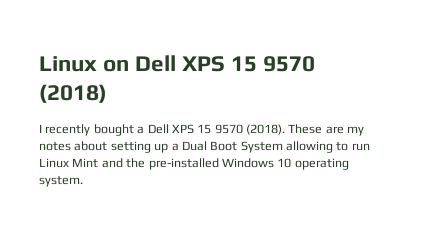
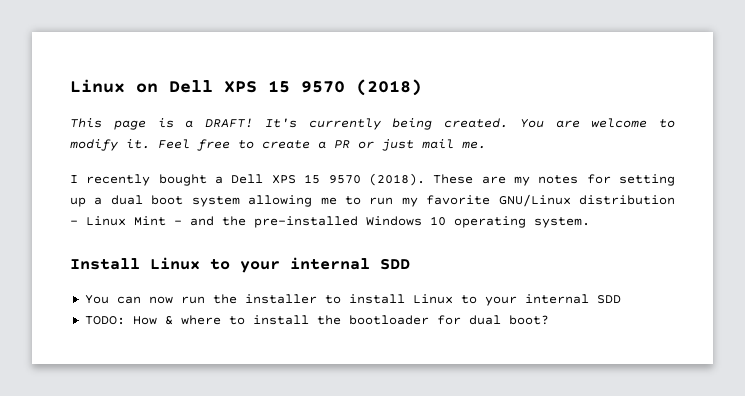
+ This page is a DRAFT! It's currently being created. You are welcome to modify it. Feel free to create a PR or just mail me.
- These are my notes about setting up a Dual Boot System allowing to run Linux Mint and the pre-installed Windows 10 operating system.
+ These are my notes for setting up a dual boot system allowing me to run my favorite GNU/Linux distribution - Linux Mint - and the pre-installed Windows 10 operating system.
+ Install Linux to your internal SDD
+ You can now run the installer to install Linux to your internal SDD
+ TODO: How & where to install the bootloader for dual boot?

